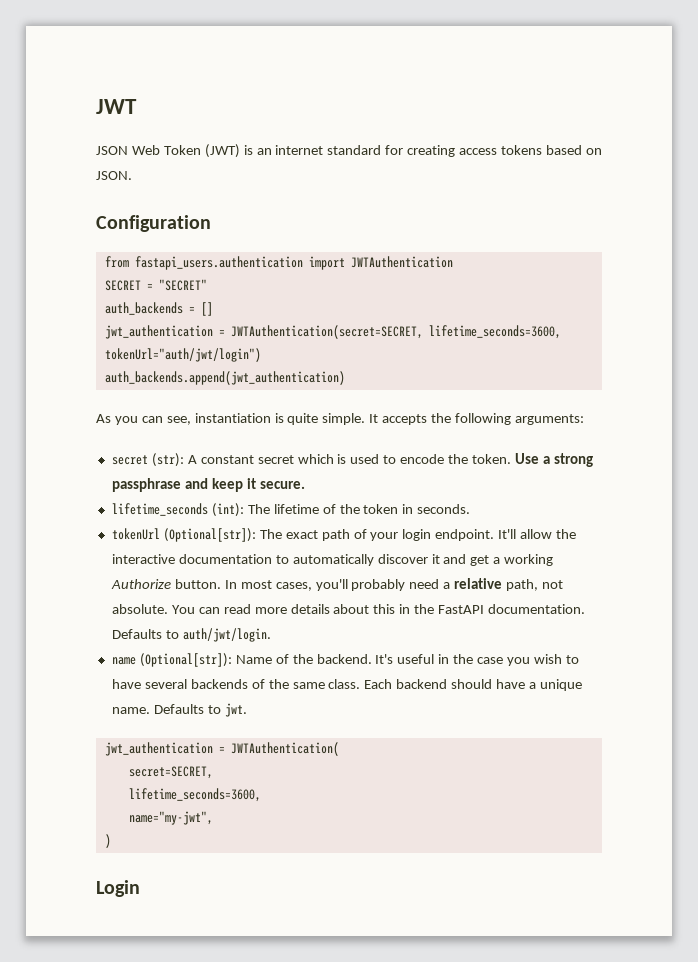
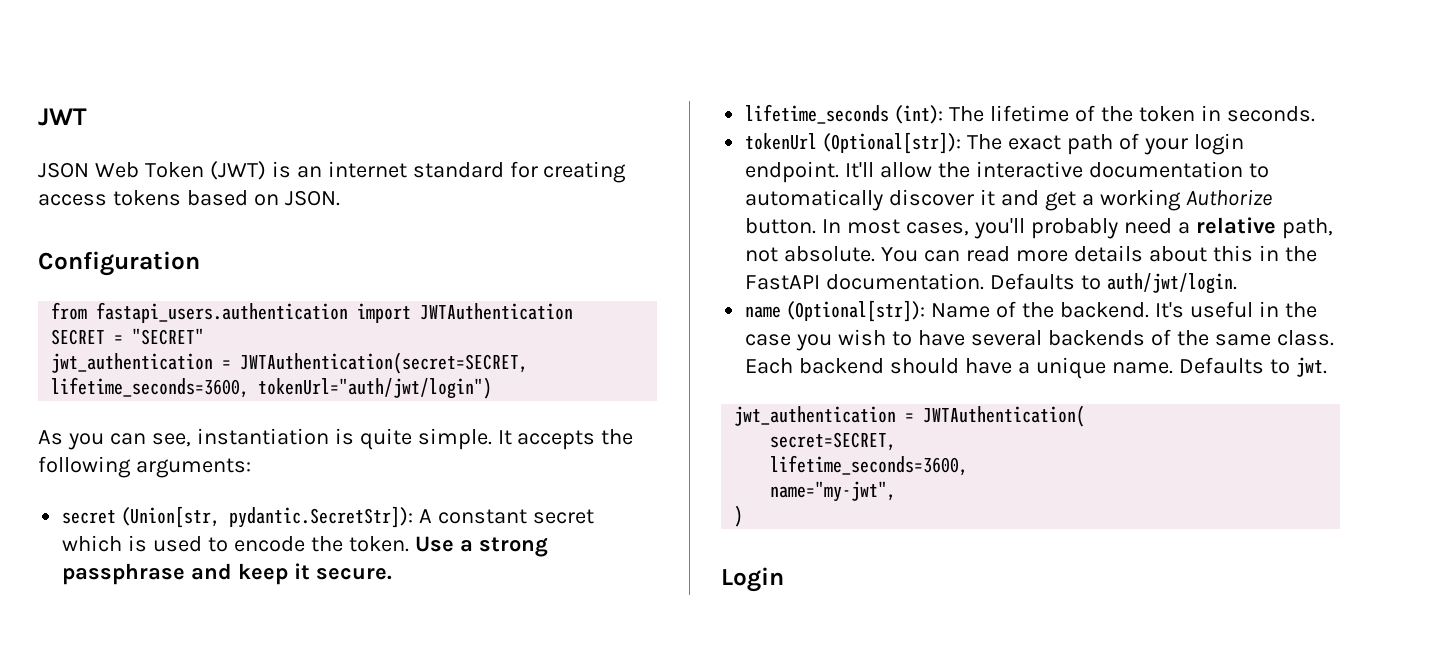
- auth_backends = []
- auth_backends.append(jwt_authentication)
- secret (str): A constant secret which is used to encode the token.
+ secret (Union[str, pydantic.SecretStr]): A constant secret which is used to encode the token.

